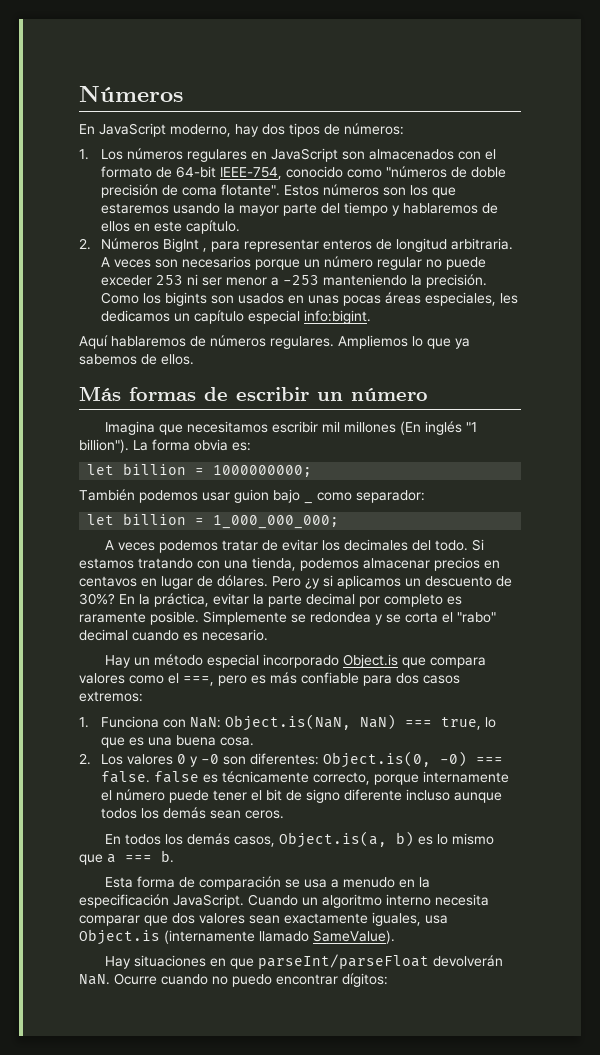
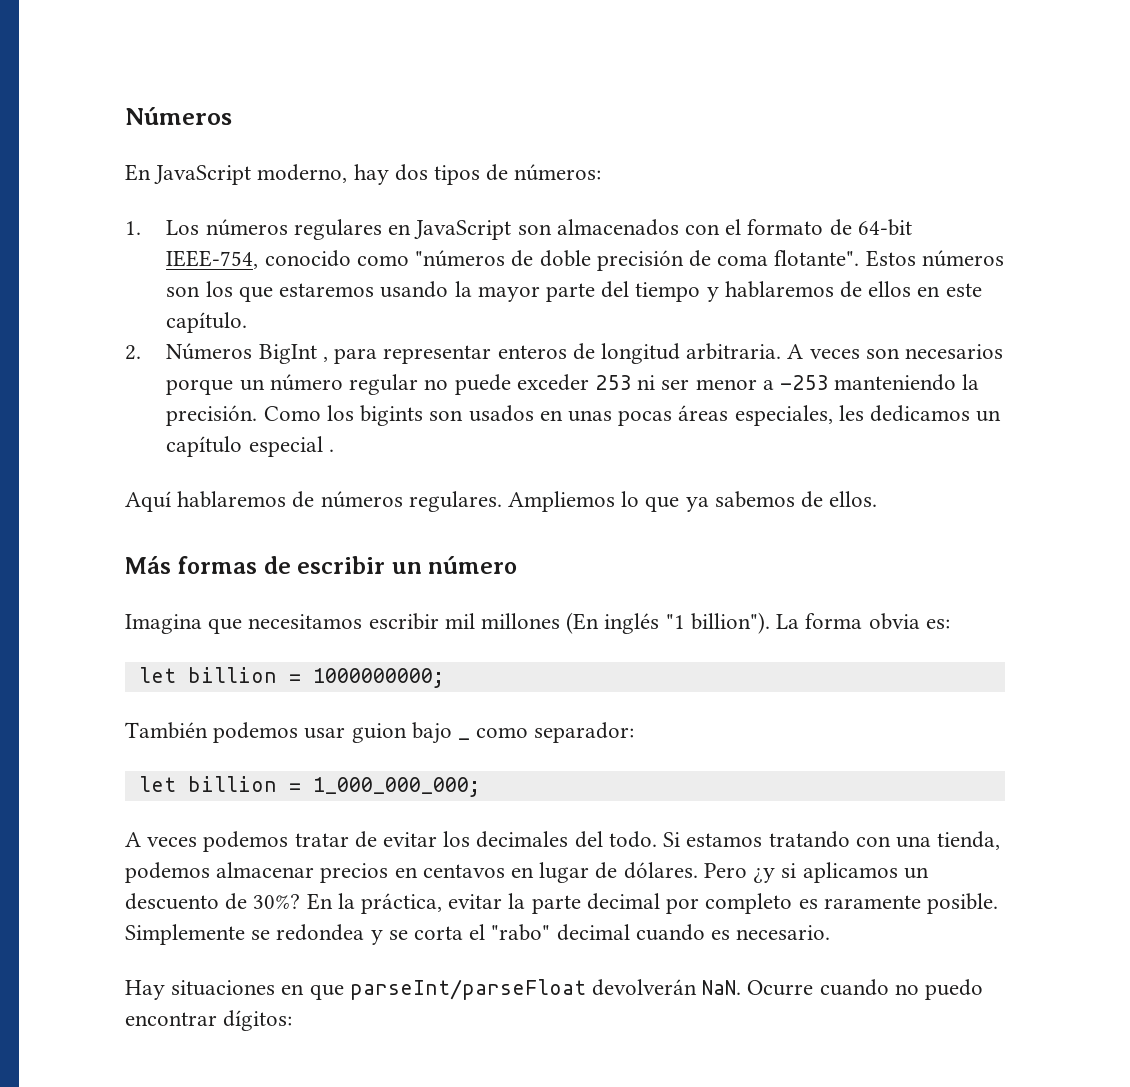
- Como los bigints son usados en unas pocas áreas especiales, les dedicamos un capítulo especial info:bigint.
+ Como los bigints son usados en unas pocas áreas especiales, les dedicamos un capítulo especial .
- Hay un método especial incorporado Object.is que compara valores como el ===, pero es más confiable para dos casos extremos:
- 1. Funciona con NaN: Object.is(NaN, NaN) === true, lo que es una buena cosa.
- 2. Los valores 0 y -0 son diferentes: Object.is(0, -0) === false. false es técnicamente correcto, porque internamente el número puede tener el bit de signo diferente incluso aunque todos los demás sean ceros.
- En todos los demás casos, Object.is(a, b) es lo mismo que a === b.
- Esta forma de comparación se usa a menudo en la especificación JavaScript. Cuando un algoritmo interno necesita comparar que dos valores sean exactamente iguales, usa Object.is (internamente llamado SameValue).

